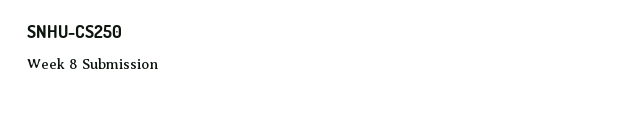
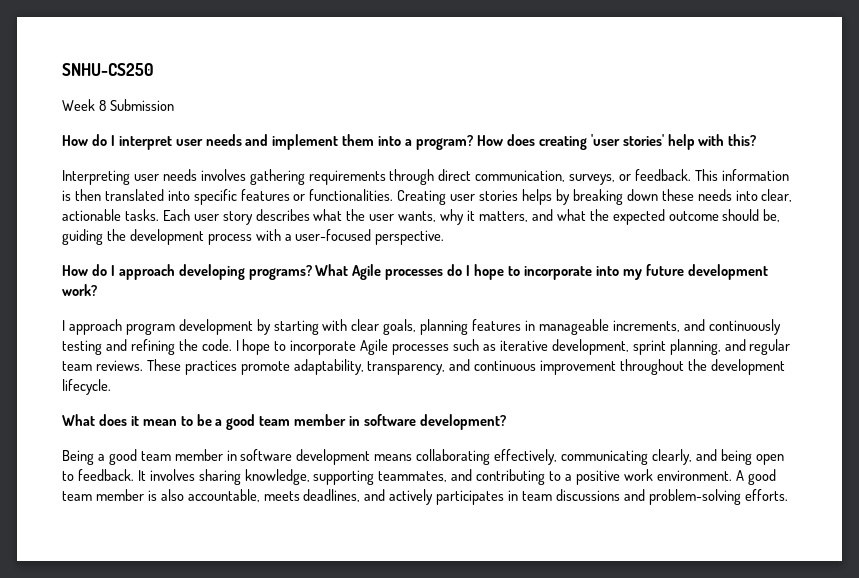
+ How do I interpret user needs and implement them into a program? How does creating 'user stories' help with this?
+ Interpreting user needs involves gathering requirements through direct communication, surveys, or feedback. This information is then translated into specific features or functionalities. Creating user stories helps by breaking down these needs into clear, actionable tasks. Each user story describes what the user wants, why it matters, and what the expected outcome should be, guiding the development process with a user-focused perspective.
+ How do I approach developing programs? What Agile processes do I hope to incorporate into my future development work?
+ I approach program development by starting with clear goals, planning features in manageable increments, and continuously testing and refining the code. I hope to incorporate Agile processes such as iterative development, sprint planning, and regular team reviews. These practices promote adaptability, transparency, and continuous improvement throughout the development lifecycle.
+ What does it mean to be a good team member in software development?
+ Being a good team member in software development means collaborating effectively, communicating clearly, and being open to feedback. It involves sharing knowledge, supporting teammates, and contributing to a positive work environment. A good team member is also accountable, meets deadlines, and actively participates in team discussions and problem-solving efforts.

